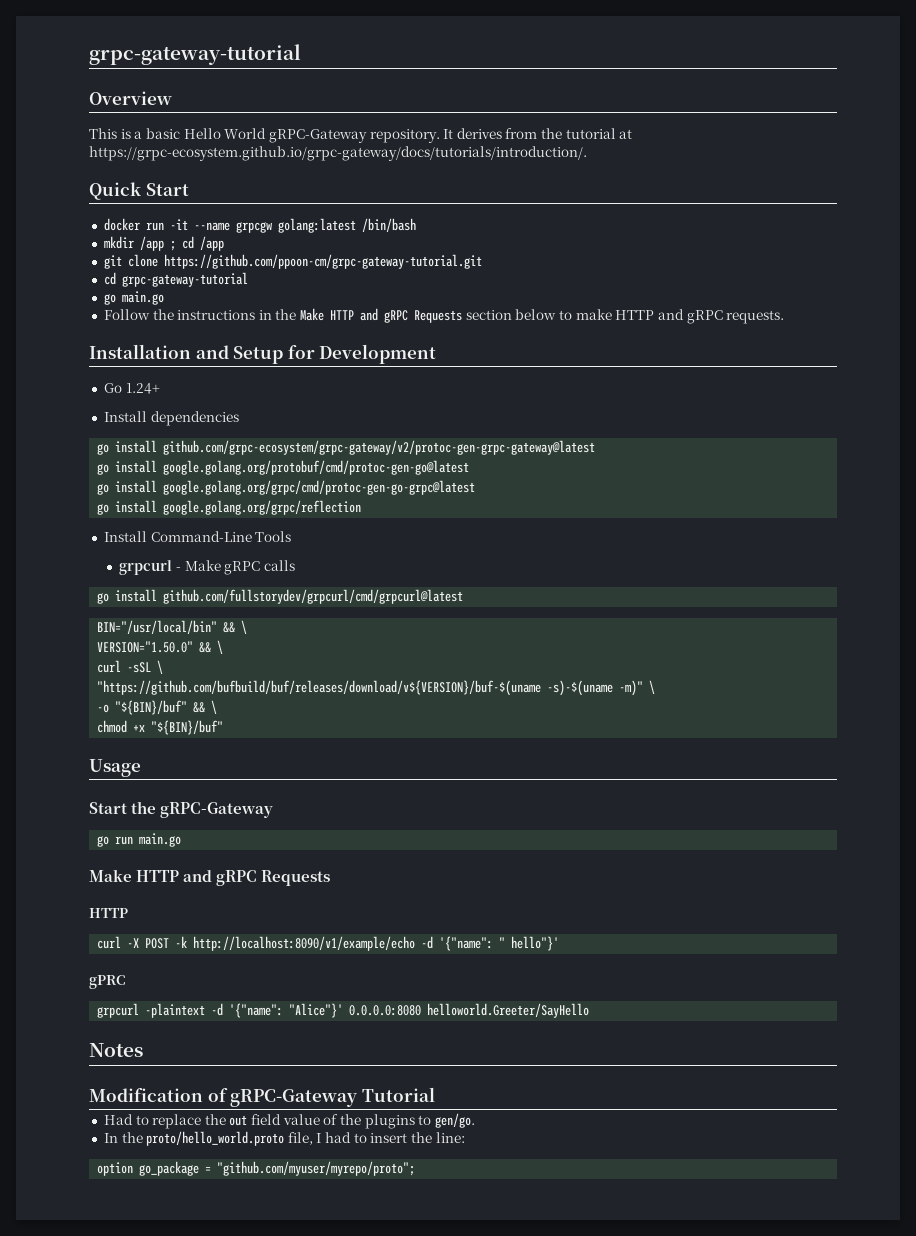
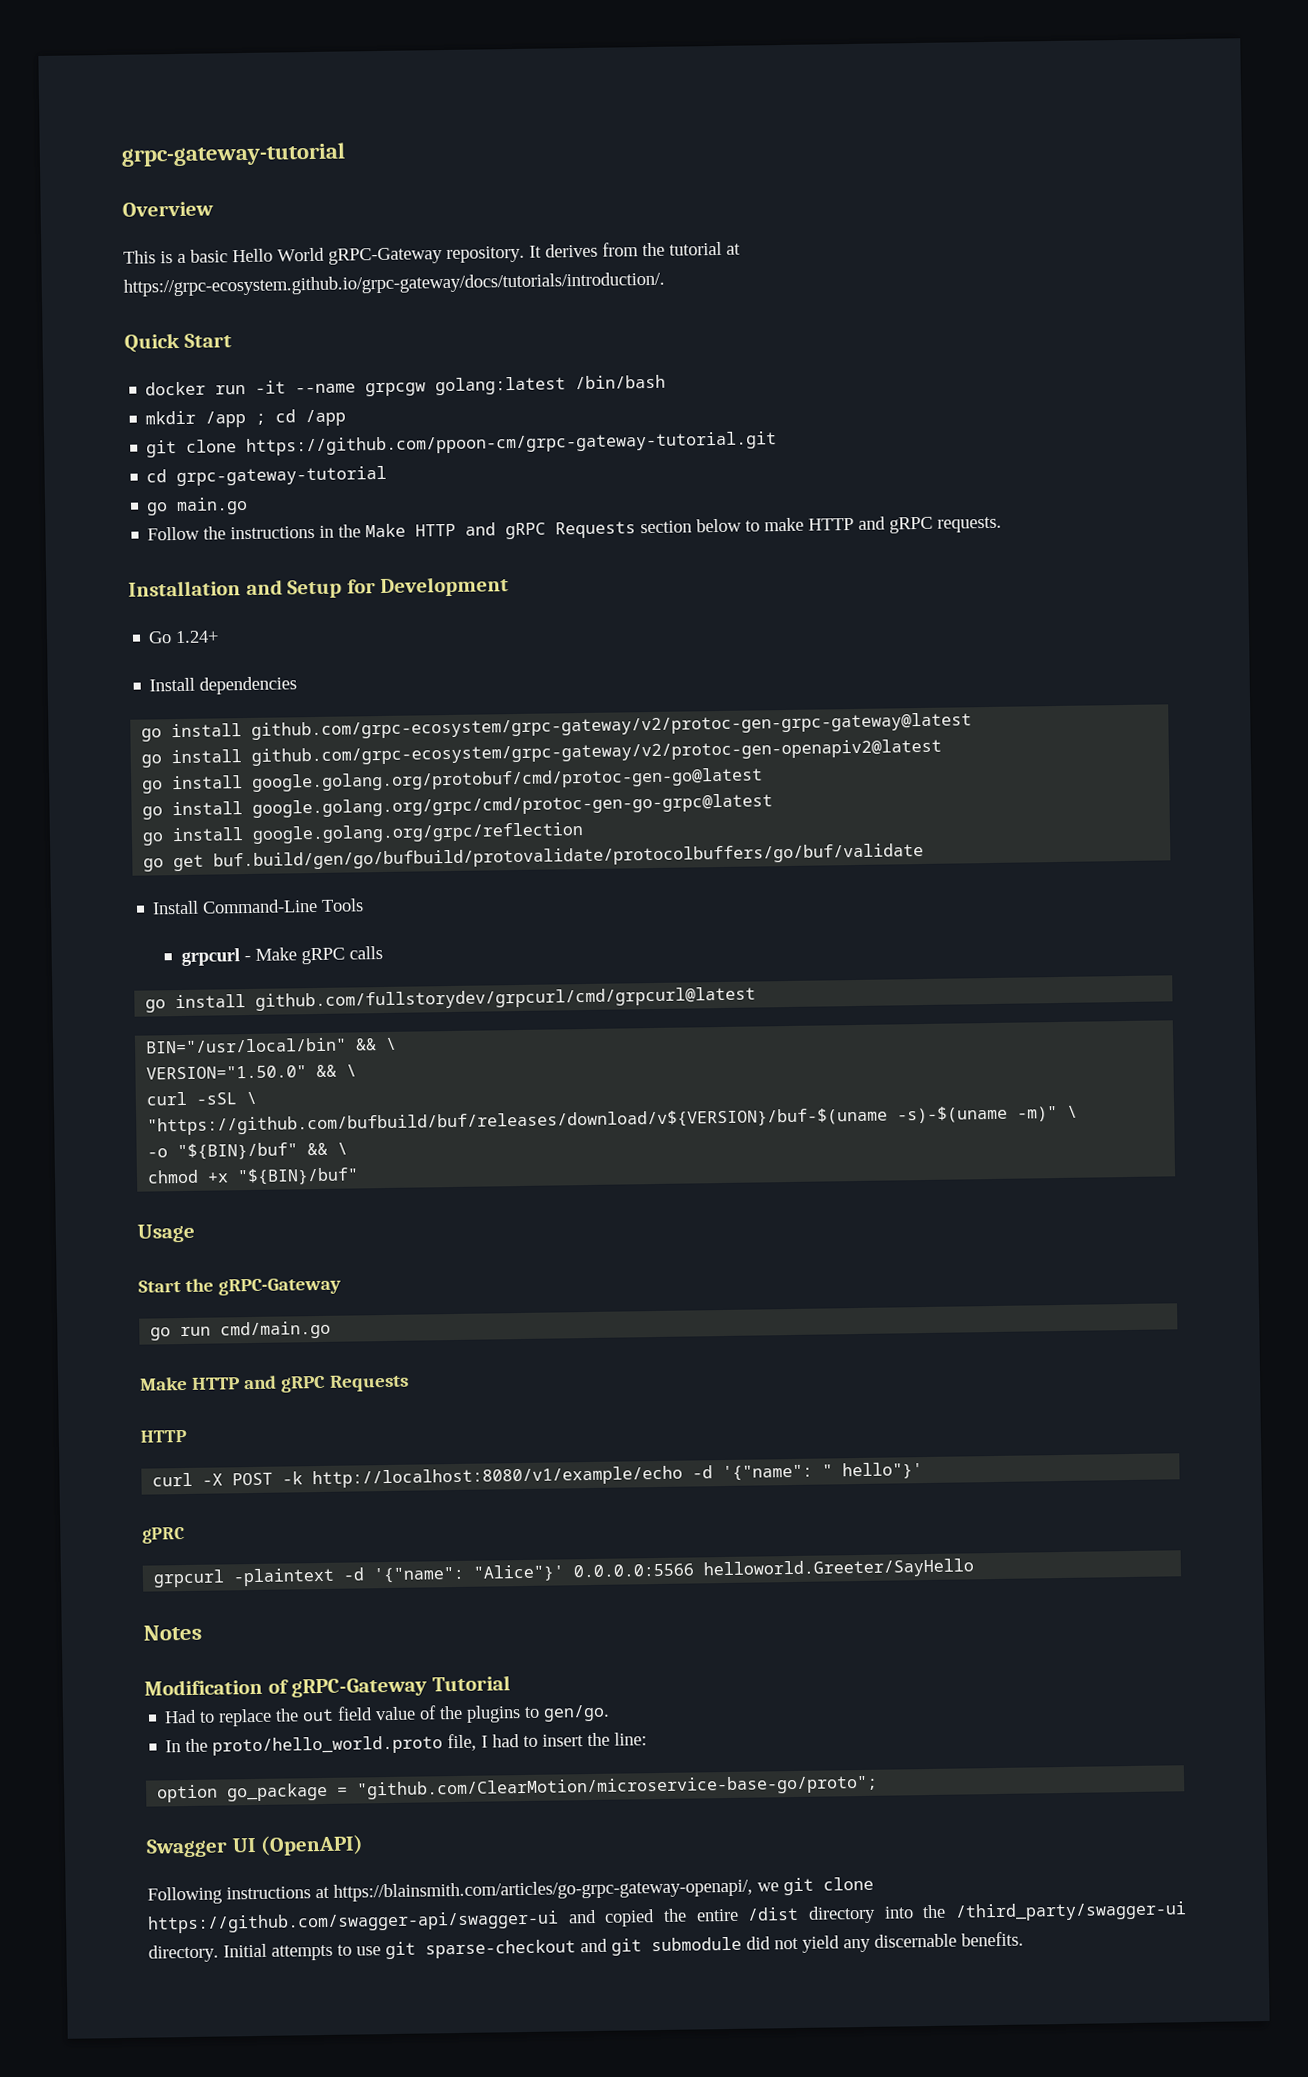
+ go install github.com/grpc-ecosystem/grpc-gateway/v2/protoc-gen-openapiv2@latest
+ go get buf.build/gen/go/bufbuild/protovalidate/protocolbuffers/go/buf/validate
- go run main.go
+ go run cmd/main.go
- curl -X POST -k http://localhost:8090/v1/example/echo -d '{"name": " hello"}'
+ curl -X POST -k http://localhost:8080/v1/example/echo -d '{"name": " hello"}'
- grpcurl -plaintext -d '{"name": "Alice"}' 0.0.0.0:8080 helloworld.Greeter/SayHello
+ grpcurl -plaintext -d '{"name": "Alice"}' 0.0.0.0:5566 helloworld.Greeter/SayHello
- option go_package = "github.com/myuser/myrepo/proto";
+ option go_package = "github.com/ClearMotion/microservice-base-go/proto";
+ Swagger UI (OpenAPI)
+ Following instructions at https://blainsmith.com/articles/go-grpc-gateway-openapi/, we git clone https://github.com/swagger-api/swagger-ui and copied the entire /dist directory into the /third_party/swagger-ui directory. Initial attempts to use git sparse-checkout and git submodule did not yield any discernable benefits.

